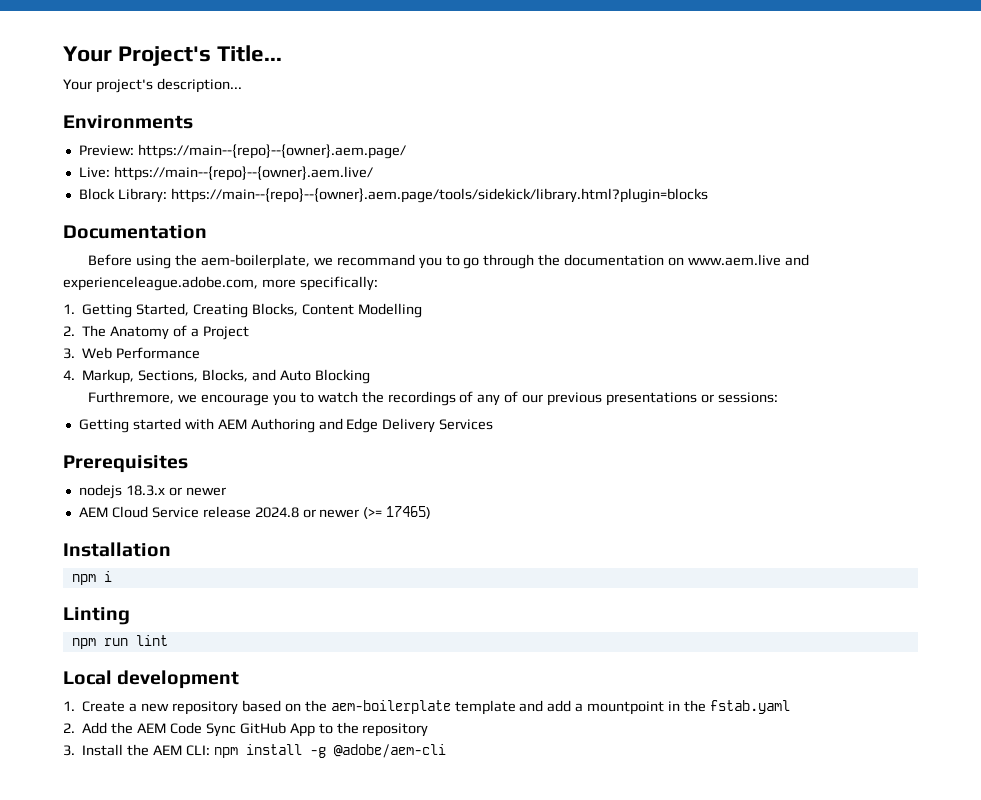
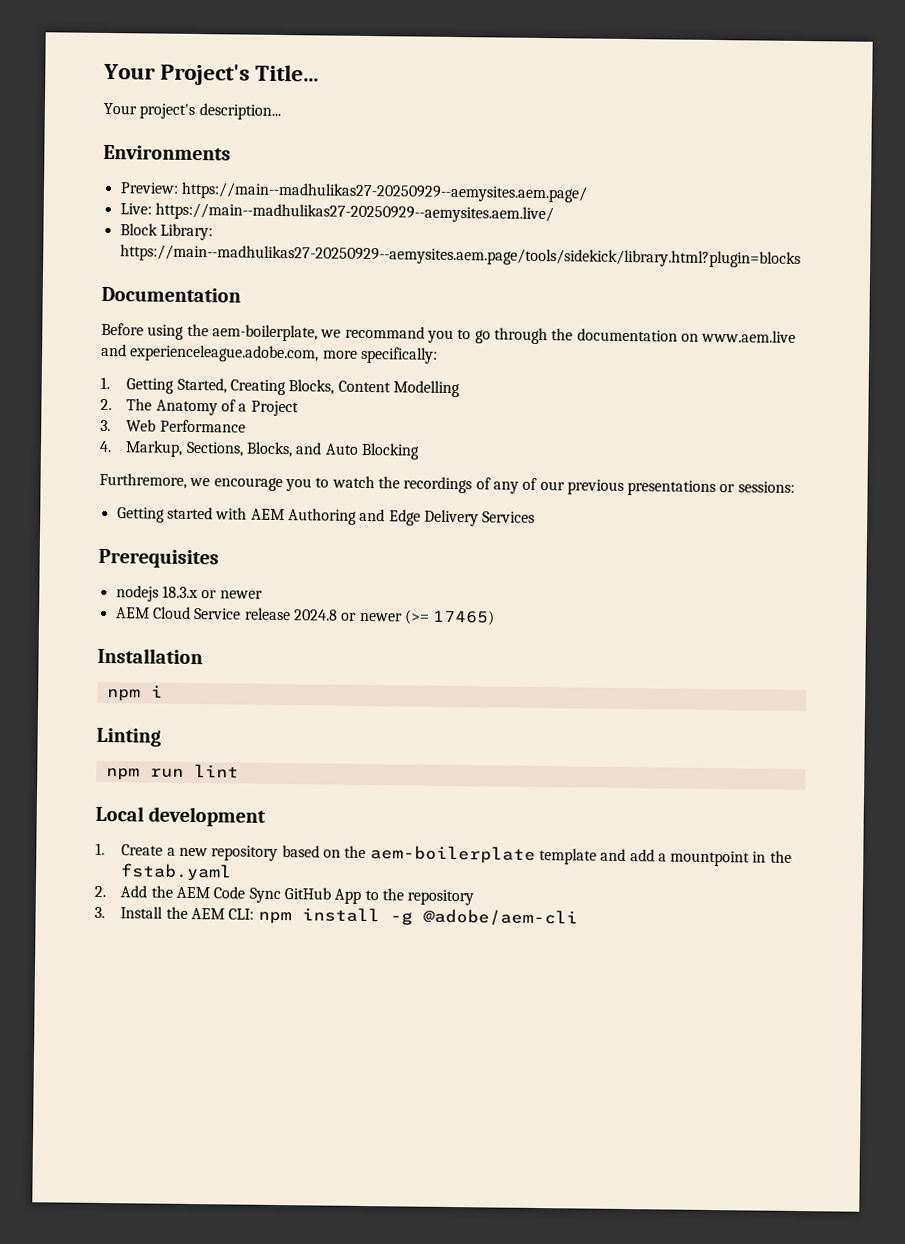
- Preview: https://main--{repo}--{owner}.aem.page/
+ Preview: https://main--madhulikas27-20250929--aemysites.aem.page/
- Live: https://main--{repo}--{owner}.aem.live/
+ Live: https://main--madhulikas27-20250929--aemysites.aem.live/
- Block Library: https://main--{repo}--{owner}.aem.page/tools/sidekick/library.html?plugin=blocks
+ Block Library: https://main--madhulikas27-20250929--aemysites.aem.page/tools/sidekick/library.html?plugin=blocks

